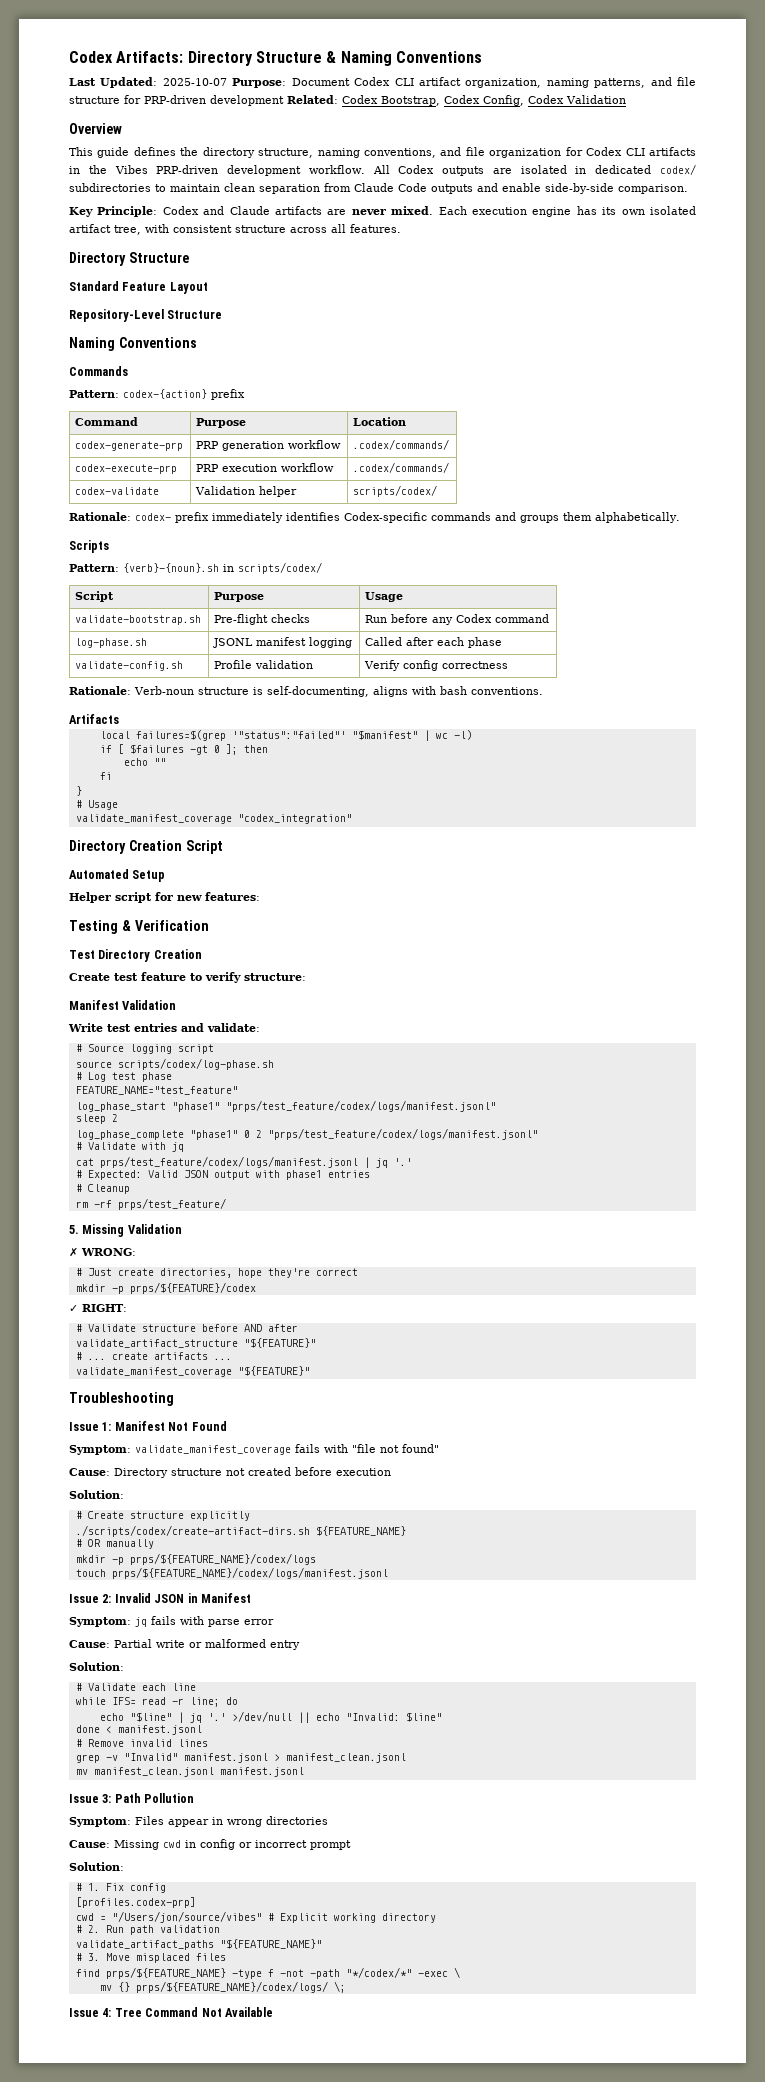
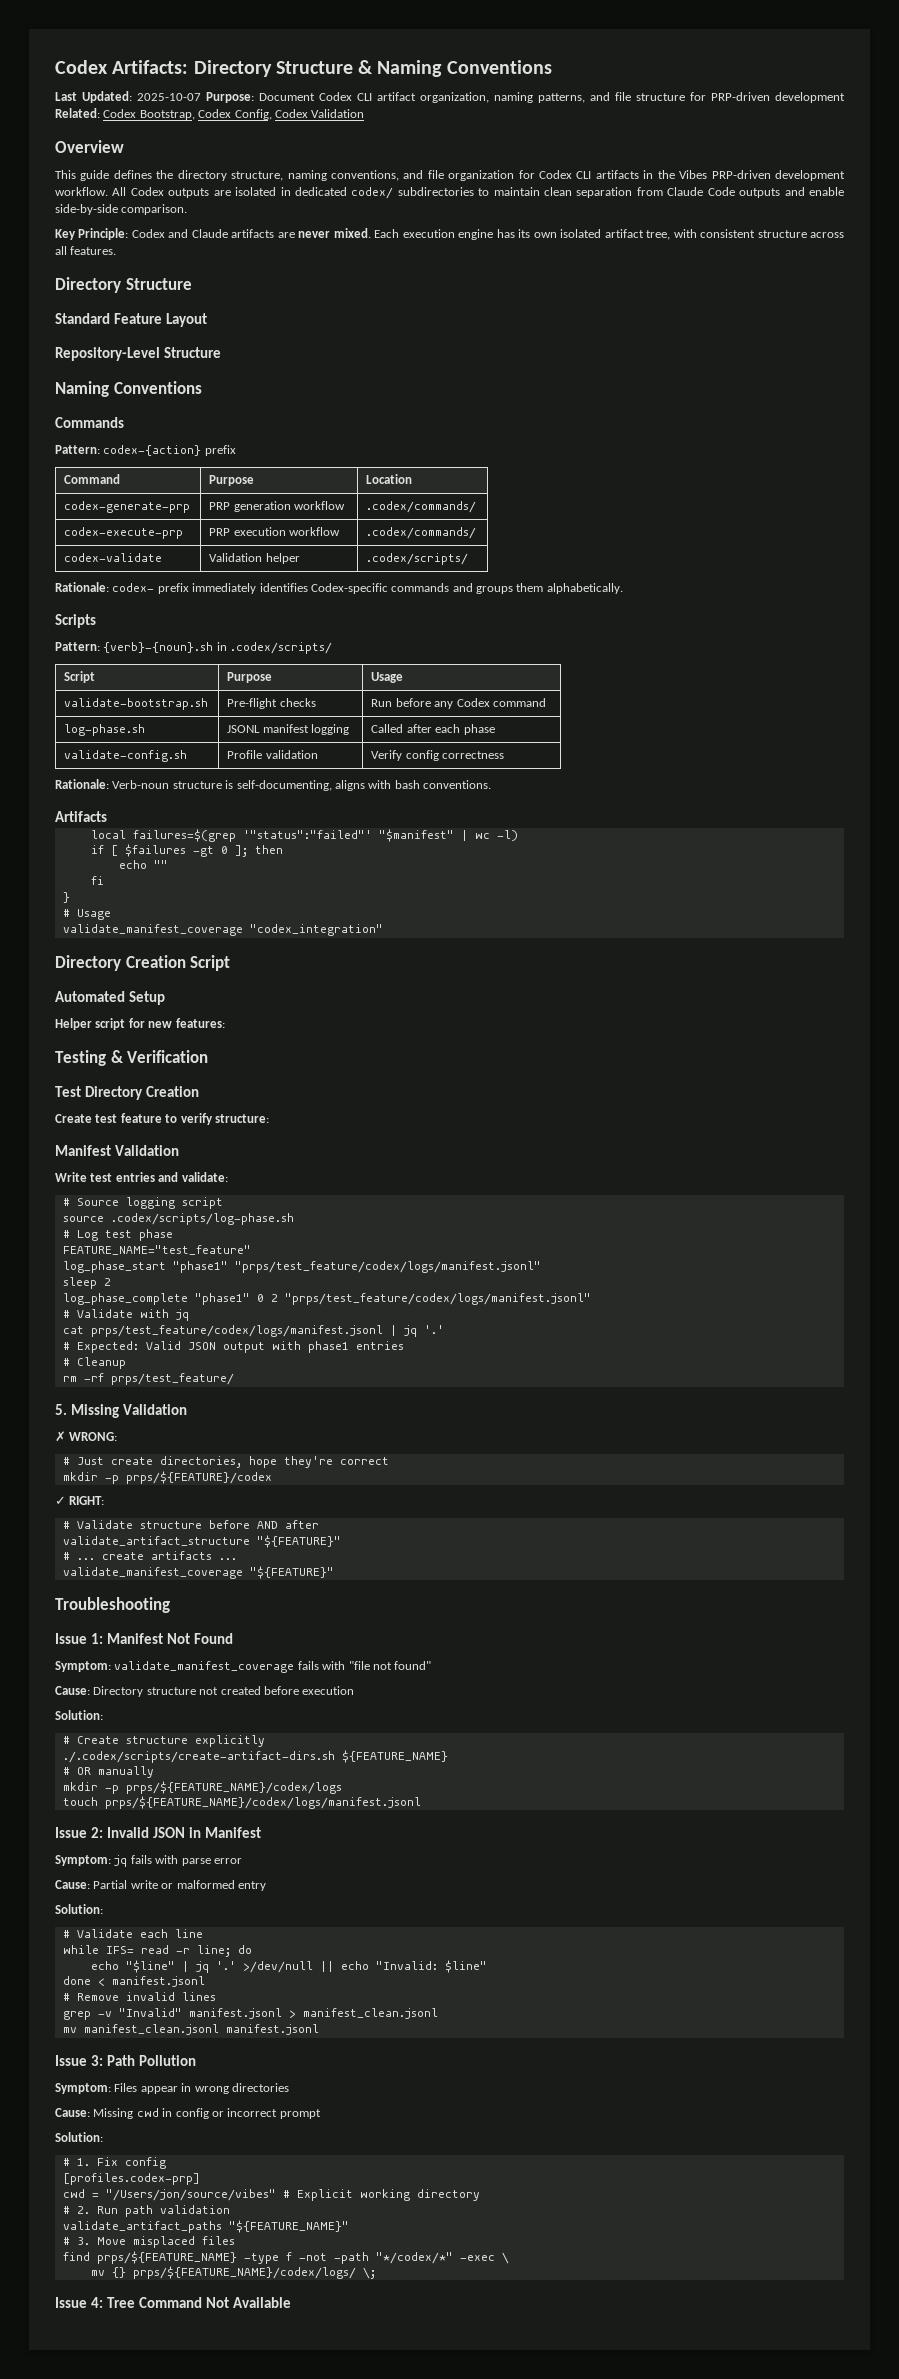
- codex-validate | Validation helper | scripts/codex/
+ codex-validate | Validation helper | .codex/scripts/
- Pattern: {verb}-{noun}.sh in scripts/codex/
+ Pattern: {verb}-{noun}.sh in .codex/scripts/
- source scripts/codex/log-phase.sh
+ source .codex/scripts/log-phase.sh
- ./scripts/codex/create-artifact-dirs.sh ${FEATURE_NAME}
+ ./.codex/scripts/create-artifact-dirs.sh ${FEATURE_NAME}

